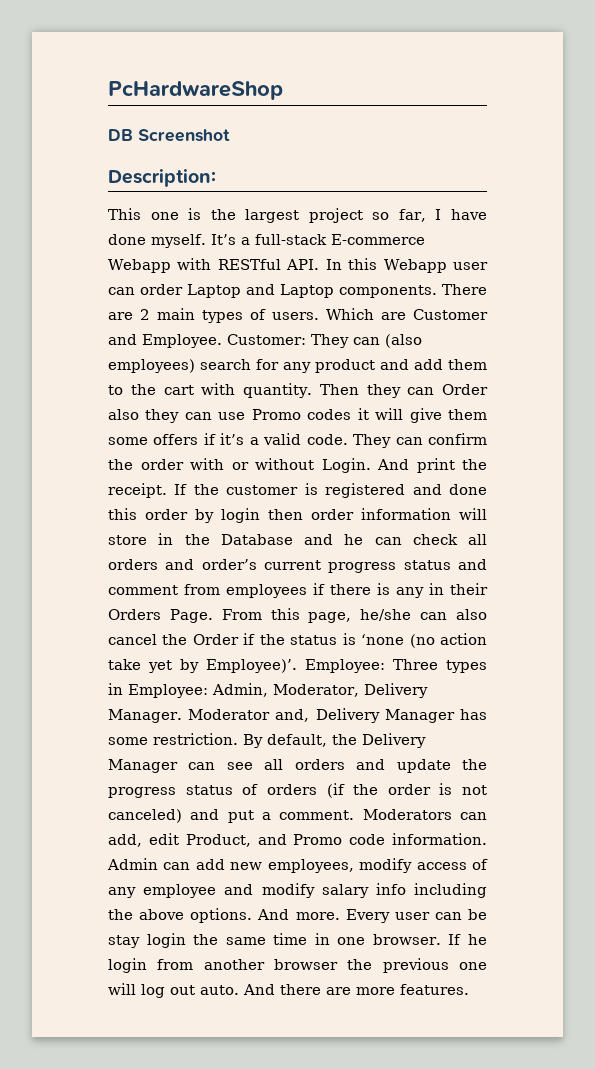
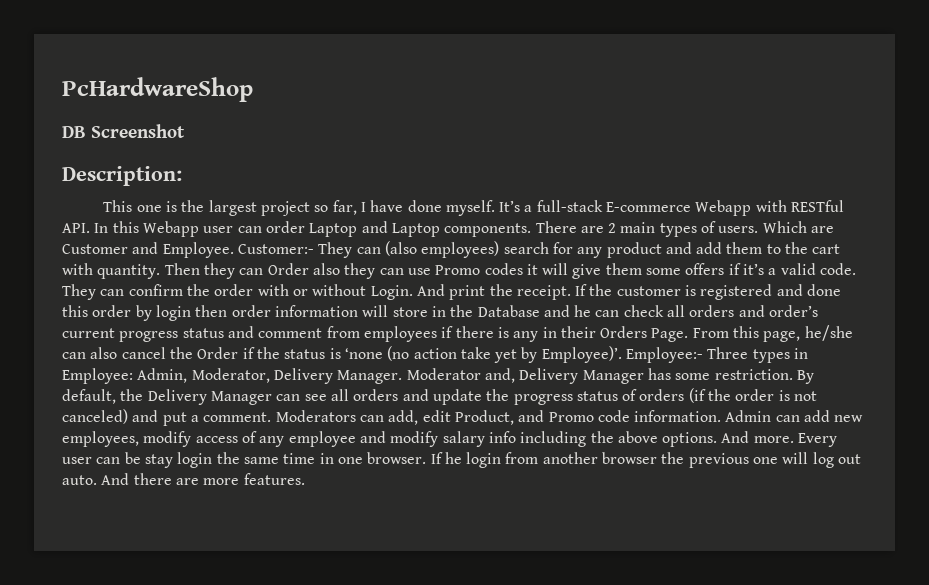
- Customer: They can (also employees) search for any product and add them to the cart with quantity.
+ Customer:- They can (also employees) search for any product and add them to the cart with quantity.
- Employee: Three types in Employee: Admin, Moderator, Delivery Manager.
+ Employee:- Three types in Employee: Admin, Moderator, Delivery Manager.

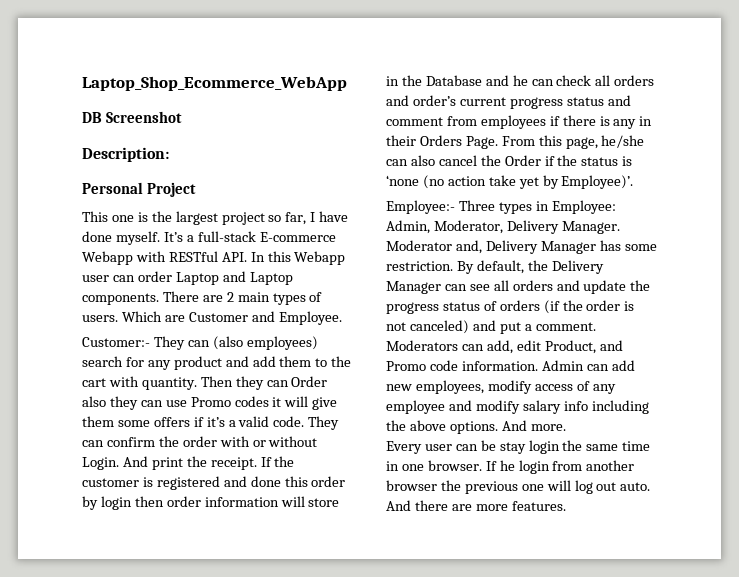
- PcHardwareShop
+ Laptop_Shop_Ecommerce_WebApp
+ Personal Project
- Which are Customer and Employee. Customer:- They can (also employees) search for any product and add them to the cart with quantity.
+ Which are Customer and Employee.
+ Customer:- They can (also employees) search for any product and add them to the cart with quantity.
- From this page, he/she can also cancel the Order if the status is ‘none (no action take yet by Employee)’. Employee:- Three types in Employee: Admin, Moderator, Delivery Manager.
+ From this page, he/she can also cancel the Order if the status is ‘none (no action take yet by Employee)’.
+ Employee:- Three types in Employee: Admin, Moderator, Delivery Manager.
- And more. Every user can be stay login the same time in one browser.
+ And more.
+ Every user can be stay login the same time in one browser.

